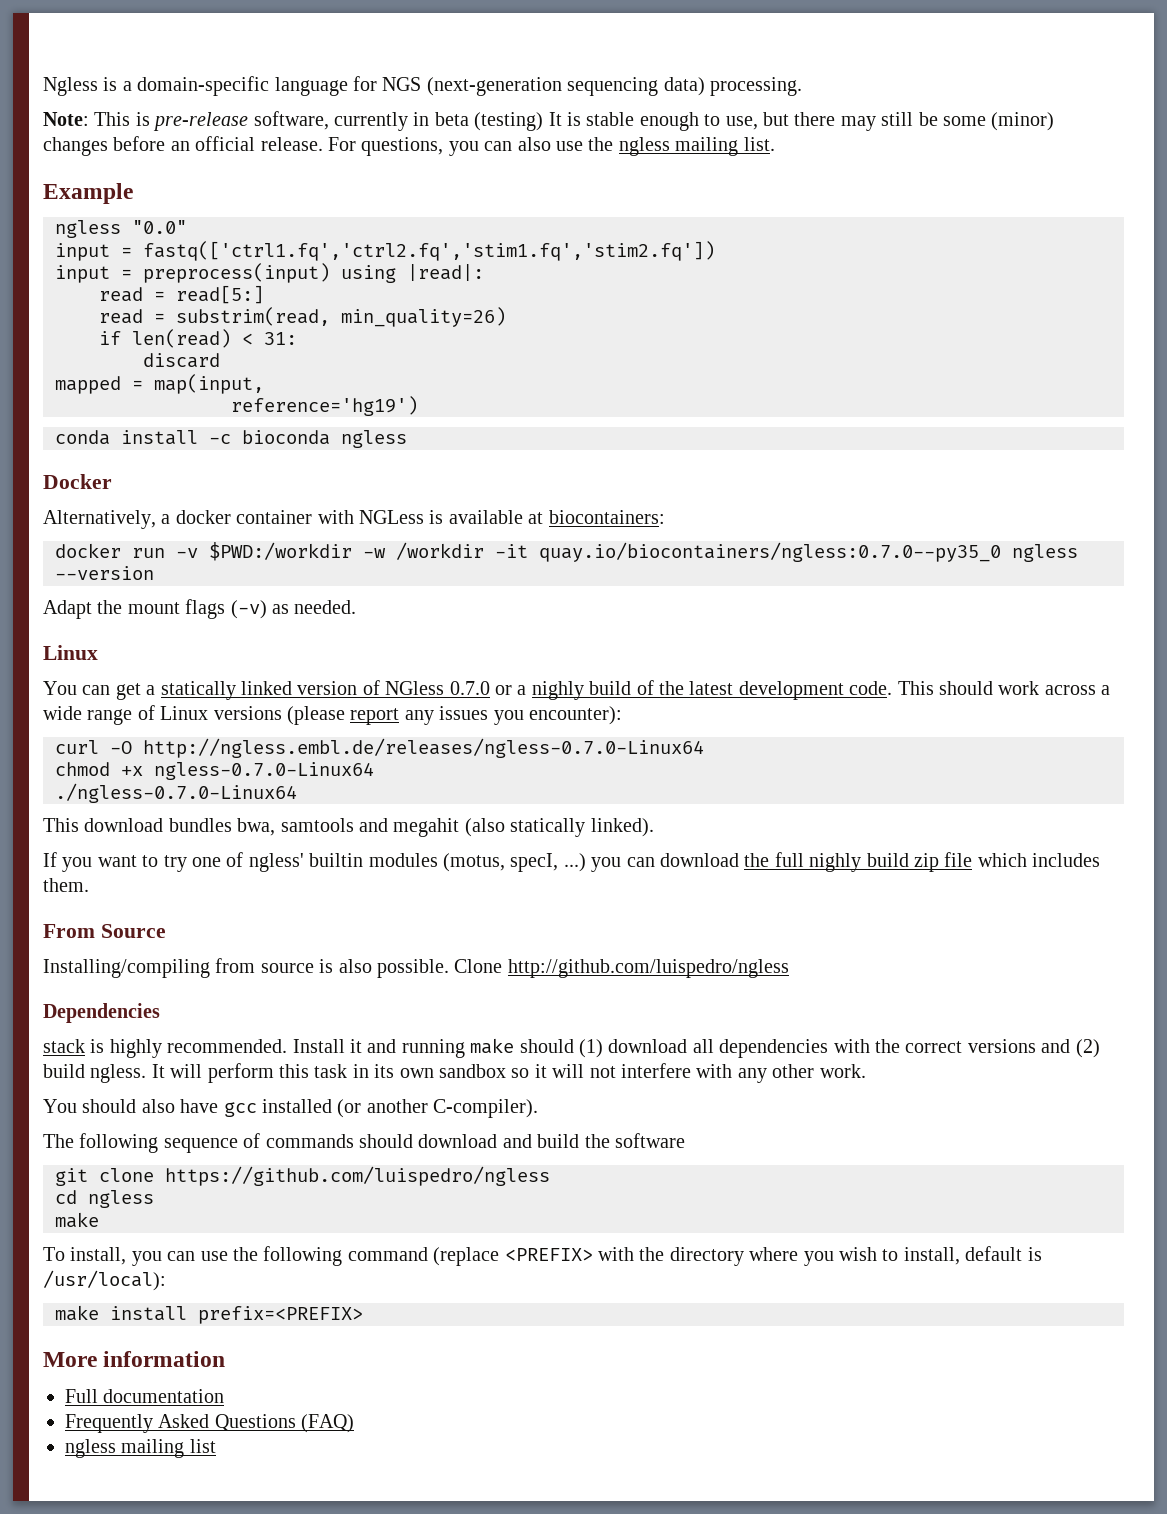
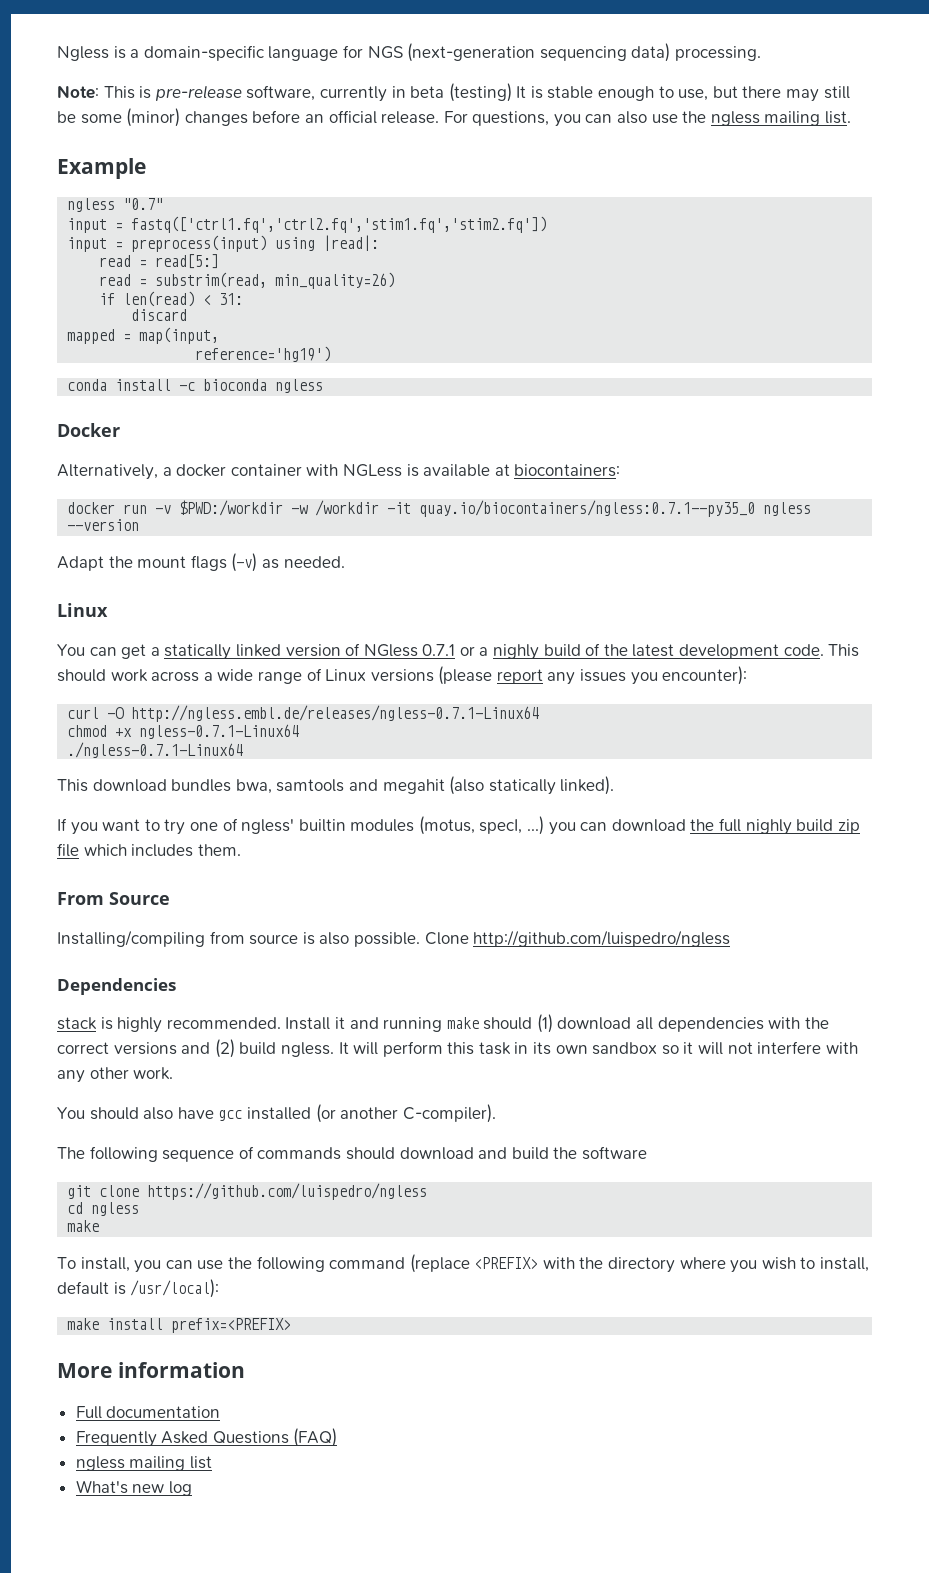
- ngless "0.0"
+ ngless "0.7"
- docker run -v $PWD:/workdir -w /workdir -it quay.io/biocontainers/ngless:0.7.0--py35_0 ngless --version
+ docker run -v $PWD:/workdir -w /workdir -it quay.io/biocontainers/ngless:0.7.1--py35_0 ngless --version
- You can get a statically linked version of NGless 0.7.0 or a nighly build of the latest development code.
+ You can get a statically linked version of NGless 0.7.1 or a nighly build of the latest development code.
- curl -O http://ngless.embl.de/releases/ngless-0.7.0-Linux64
+ curl -O http://ngless.embl.de/releases/ngless-0.7.1-Linux64
- chmod +x ngless-0.7.0-Linux64
- ./ngless-0.7.0-Linux64
+ chmod +x ngless-0.7.1-Linux64
+ ./ngless-0.7.1-Linux64
+ What's new log

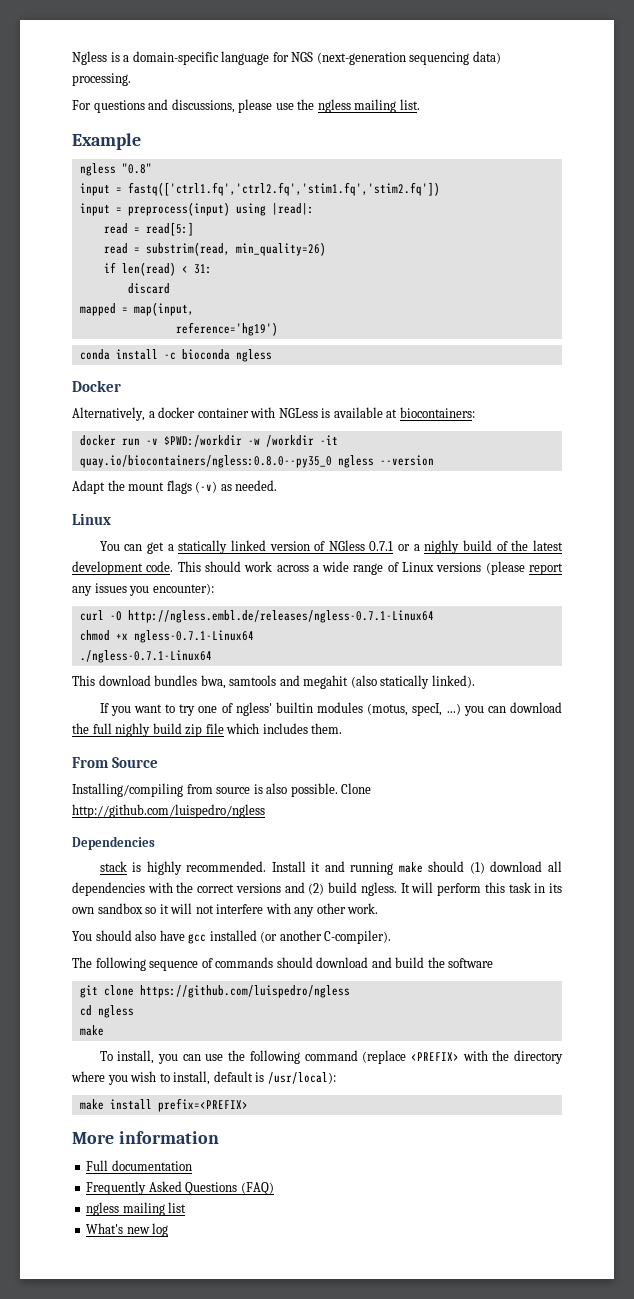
- Note: This is pre-release software, currently in beta (testing) It is stable enough to use, but there may still be some (minor) changes before an official release. For questions, you can also use the ngless mailing list.
+ For questions and discussions, please use the ngless mailing list.
- ngless "0.7"
+ ngless "0.8"
- docker run -v $PWD:/workdir -w /workdir -it quay.io/biocontainers/ngless:0.7.1--py35_0 ngless --version
+ docker run -v $PWD:/workdir -w /workdir -it quay.io/biocontainers/ngless:0.8.0--py35_0 ngless --version

